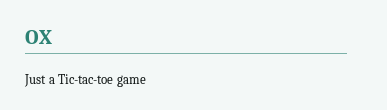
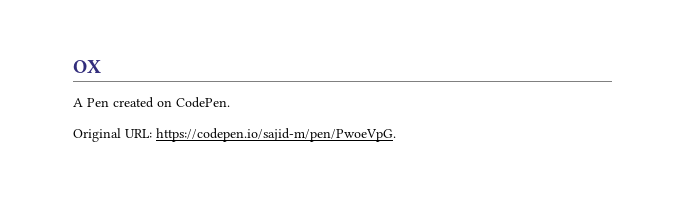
- Just a Tic-tac-toe game
+ A Pen created on CodePen.
+ Original URL: https://codepen.io/sajid-m/pen/PwoeVpG.

